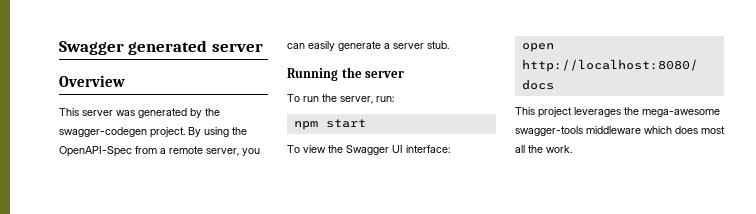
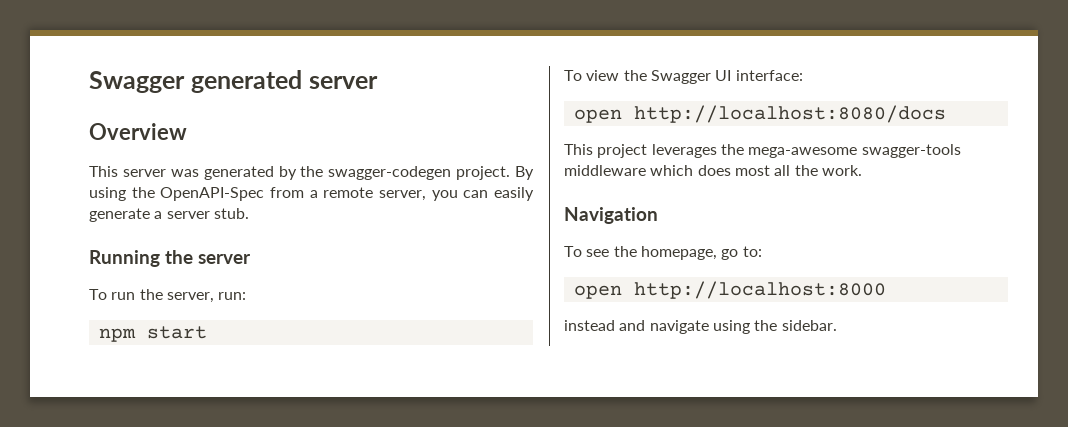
+ Navigation
+ To see the homepage, go to:
+ open http://localhost:8000
+ instead and navigate using the sidebar.

